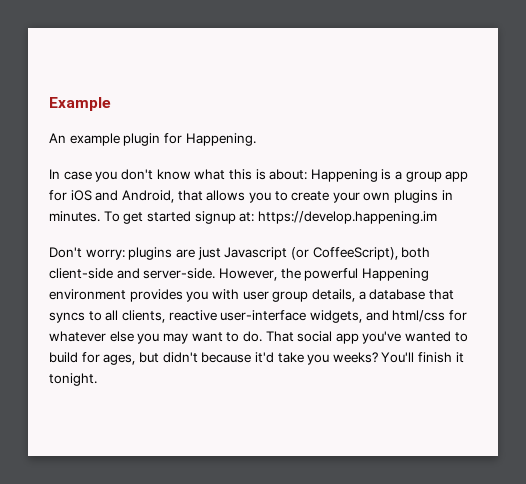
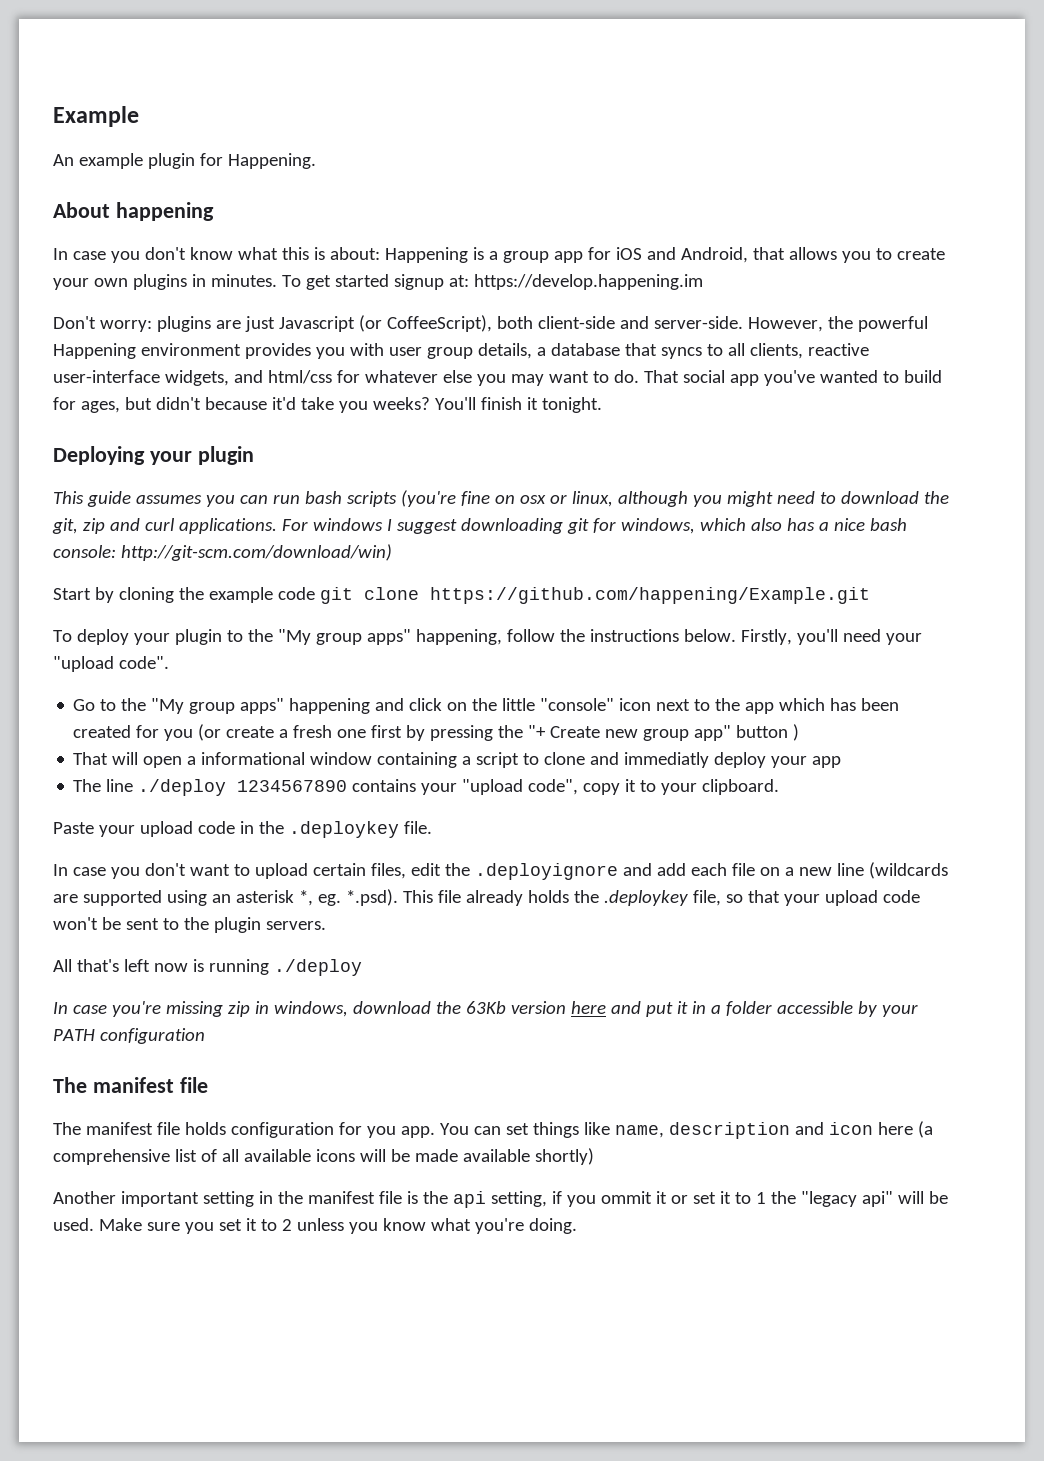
+ About happening
+ Deploying your plugin
+ This guide assumes you can run bash scripts (you're fine on osx or linux, although you might need to download the git, zip and curl applications. For windows I suggest downloading git for windows, which also has a nice bash console: http://git-scm.com/download/win)
+ Start by cloning the example code git clone https://github.com/happening/Example.git
+ To deploy your plugin to the "My group apps" happening, follow the instructions below. Firstly, you'll need your "upload code".
+ Go to the "My group apps" happening and click on the little "console" icon next to the app which has been created for you (or create a fresh one first by pressing the "+ Create new group app" button )
+ That will open a informational window containing a script to clone and immediatly deploy your app
+ The line ./deploy 1234567890 contains your "upload code", copy it to your clipboard.
+ Paste your upload code in the .deploykey file.
+ In case you don't want to upload certain files, edit the .deployignore and add each file on a new line (wildcards are supported using an asterisk *, eg. *.psd). This file already holds the .deploykey file, so that your upload code won't be sent to the plugin servers.
+ All that's left now is running ./deploy
+ In case you're missing zip in windows, download the 63Kb version here and put it in a folder accessible by your PATH configuration
+ The manifest file
+ The manifest file holds configuration for you app. You can set things like name, description and icon here (a comprehensive list of all available icons will be made available shortly)
+ Another important setting in the manifest file is the api setting, if you ommit it or set it to 1 the "legacy api" will be used. Make sure you set it to 2 unless you know what you're doing.

